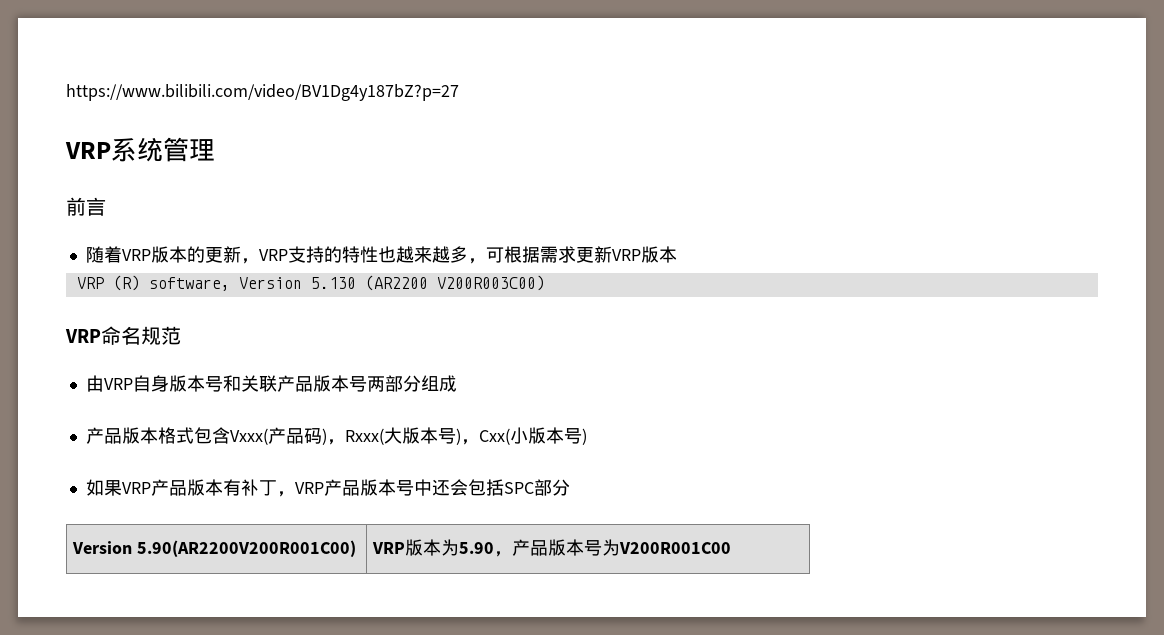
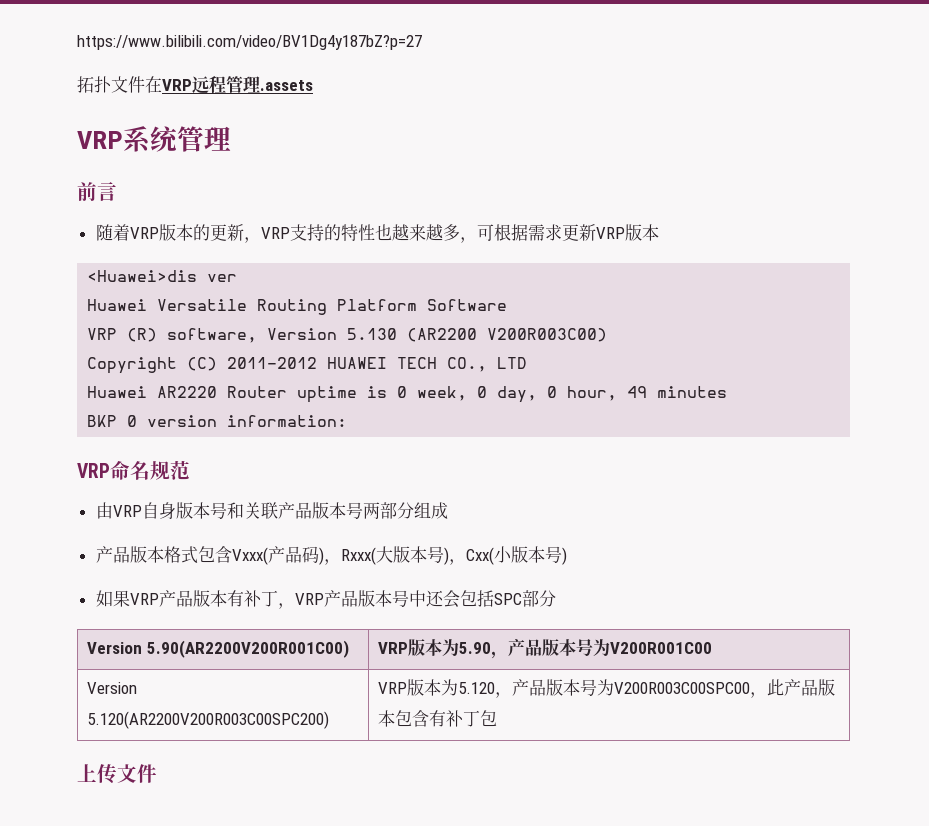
+ 拓扑文件在VRP远程管理.assets
+ <Huawei>dis ver
+ Huawei Versatile Routing Platform Software
+ Copyright (C) 2011-2012 HUAWEI TECH CO., LTD
+ Huawei AR2220 Router uptime is 0 week, 0 day, 0 hour, 49 minutes
+ BKP 0 version information:
+ Version 5.120(AR2200V200R003C00SPC200) | VRP版本为5.120，产品版本号为V200R003C00SPC00，此产品版本包含有补丁包
+ 上传文件

